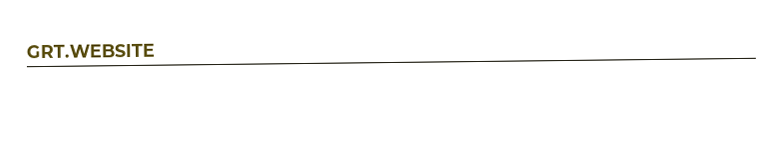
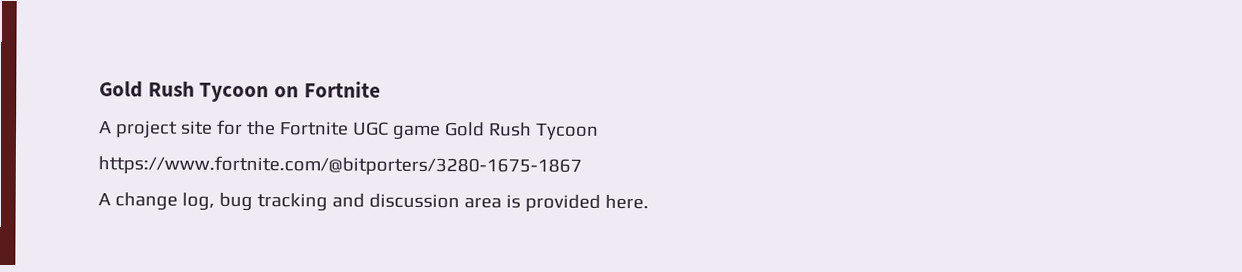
- GRT.WEBSITE
+ Gold Rush Tycoon on Fortnite
+ A project site for the Fortnite UGC game Gold Rush Tycoon
+ https://www.fortnite.com/@bitporters/3280-1675-1867
+ A change log, bug tracking and discussion area is provided here.

